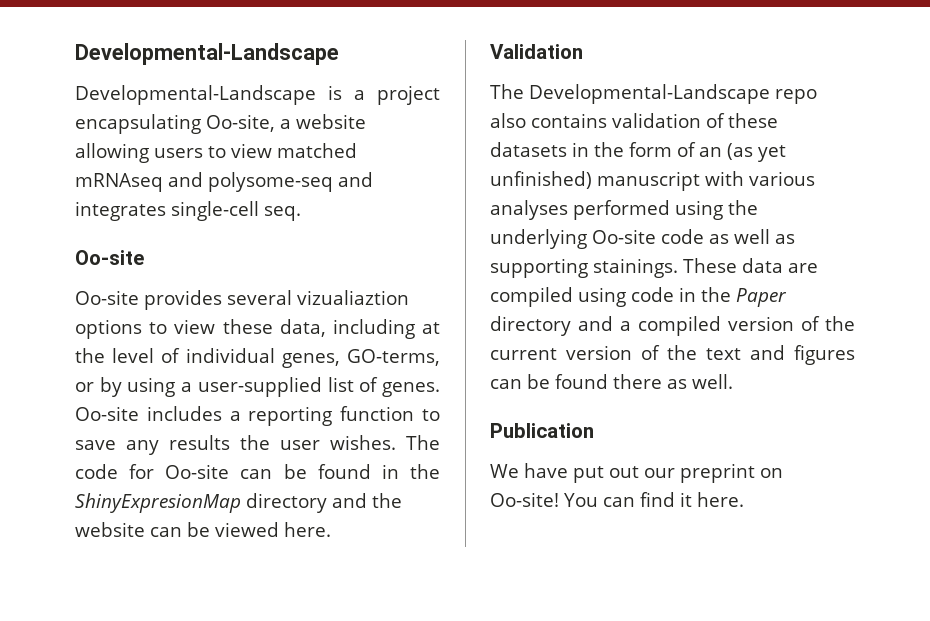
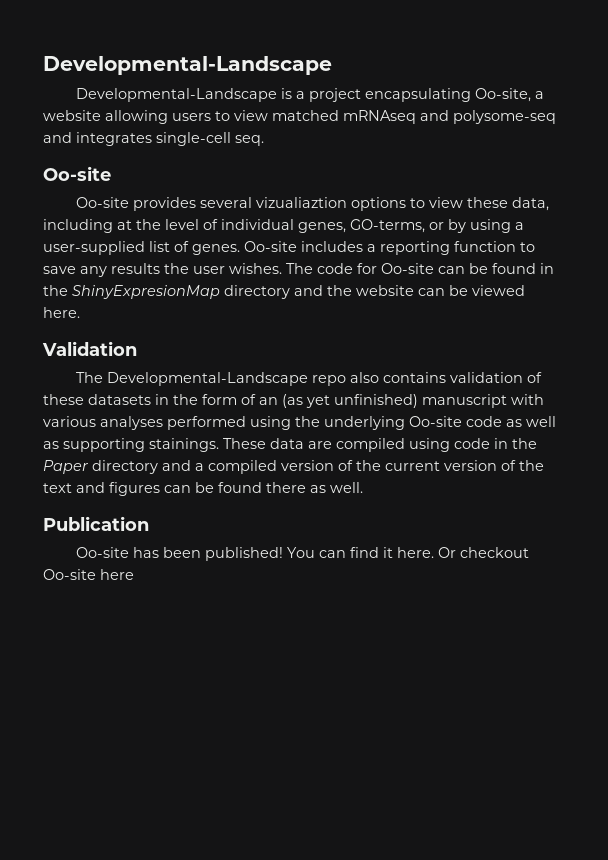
- We have put out our preprint on Oo-site!
+ Oo-site has been published!
+ Or checkout Oo-site here

